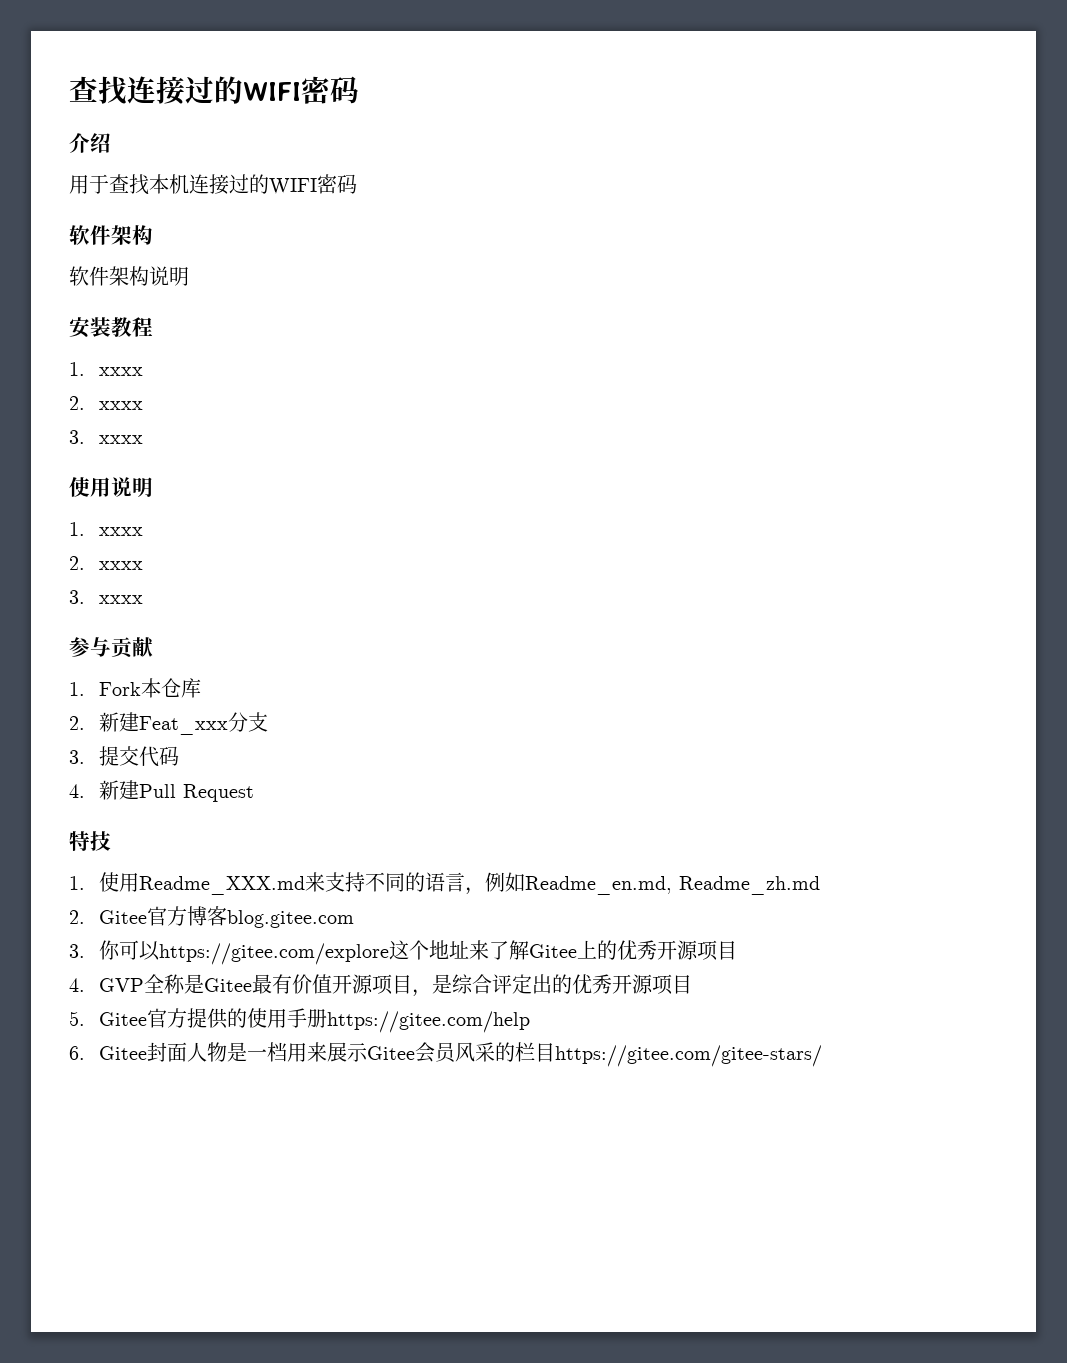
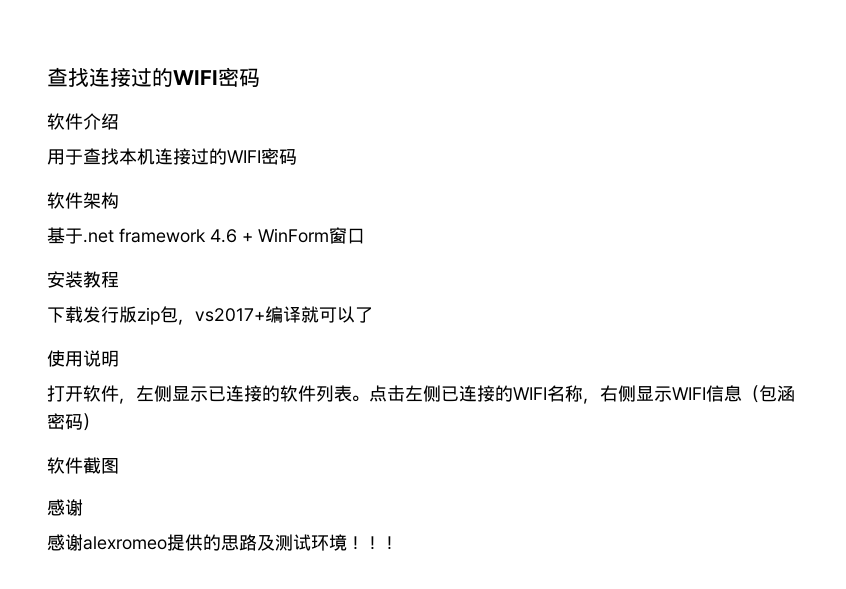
- 介绍
+ 软件介绍
- 软件架构说明
+ 基于.net framework 4.6 + WinForm窗口
  安装教程
- 1. xxxx
- 2. xxxx
- 3. xxxx
+ 下载发行版zip包，vs2017+编译就可以了
  使用说明
- 1. xxxx
- 2. xxxx
- 3. xxxx
- 参与贡献
- 1. Fork本仓库
- 2.新建Feat_xxx分支
- 3.提交代码
- 4.新建Pull Request
- 特技
- 1.使用Readme_XXX.md来支持不同的语言，例如Readme_en.md, Readme_zh.md
- 2. Gitee官方博客blog.gitee.com
- 3.你可以https://gitee.com/explore这个地址来了解Gitee上的优秀开源项目
- 4. GVP全称是Gitee最有价值开源项目，是综合评定出的优秀开源项目
- 5. Gitee官方提供的使用手册https://gitee.com/help
- 6. Gitee封面人物是一档用来展示Gitee会员风采的栏目https://gitee.com/gitee-stars/
+ 打开软件，左侧显示已连接的软件列表。点击左侧已连接的WIFI名称，右侧显示WIFI信息（包涵密码）
+ 软件截图
+ 感谢
+ 感谢alexromeo提供的思路及测试环境！！！

